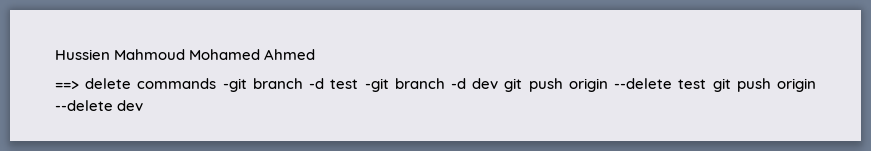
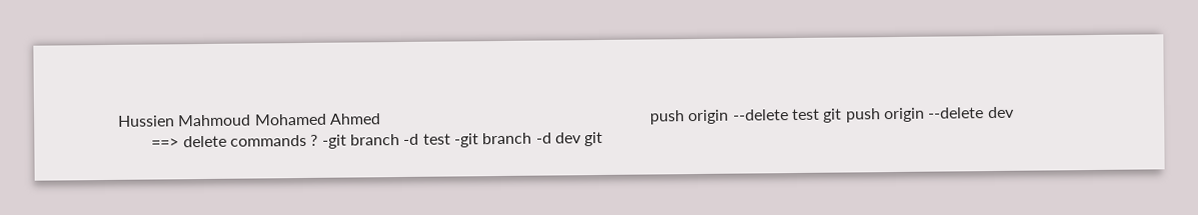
- ==> delete commands -git branch -d test -git branch -d dev git push origin --delete test git push origin --delete dev
+ ==> delete commands ? -git branch -d test -git branch -d dev git push origin --delete test git push origin --delete dev

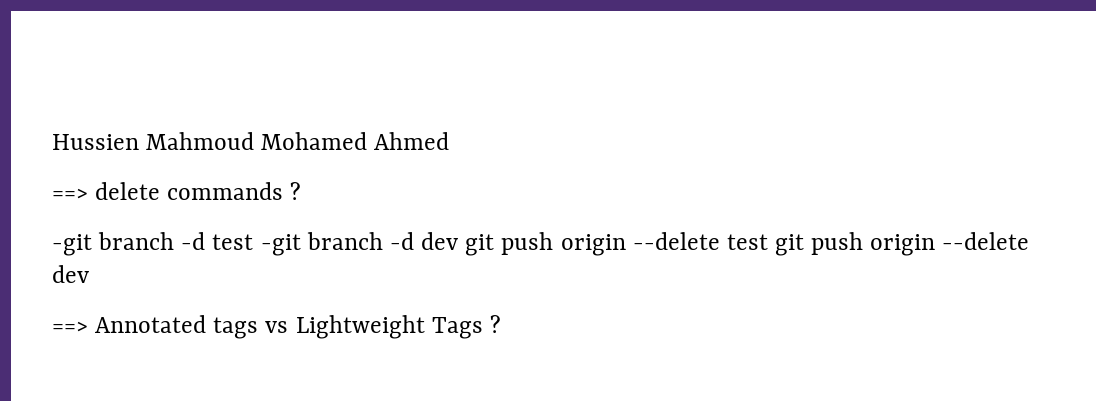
- ==> delete commands ? -git branch -d test -git branch -d dev git push origin --delete test git push origin --delete dev
+ ==> delete commands ?
+ -git branch -d test -git branch -d dev git push origin --delete test git push origin --delete dev
+ ==> Annotated tags vs Lightweight Tags ?

